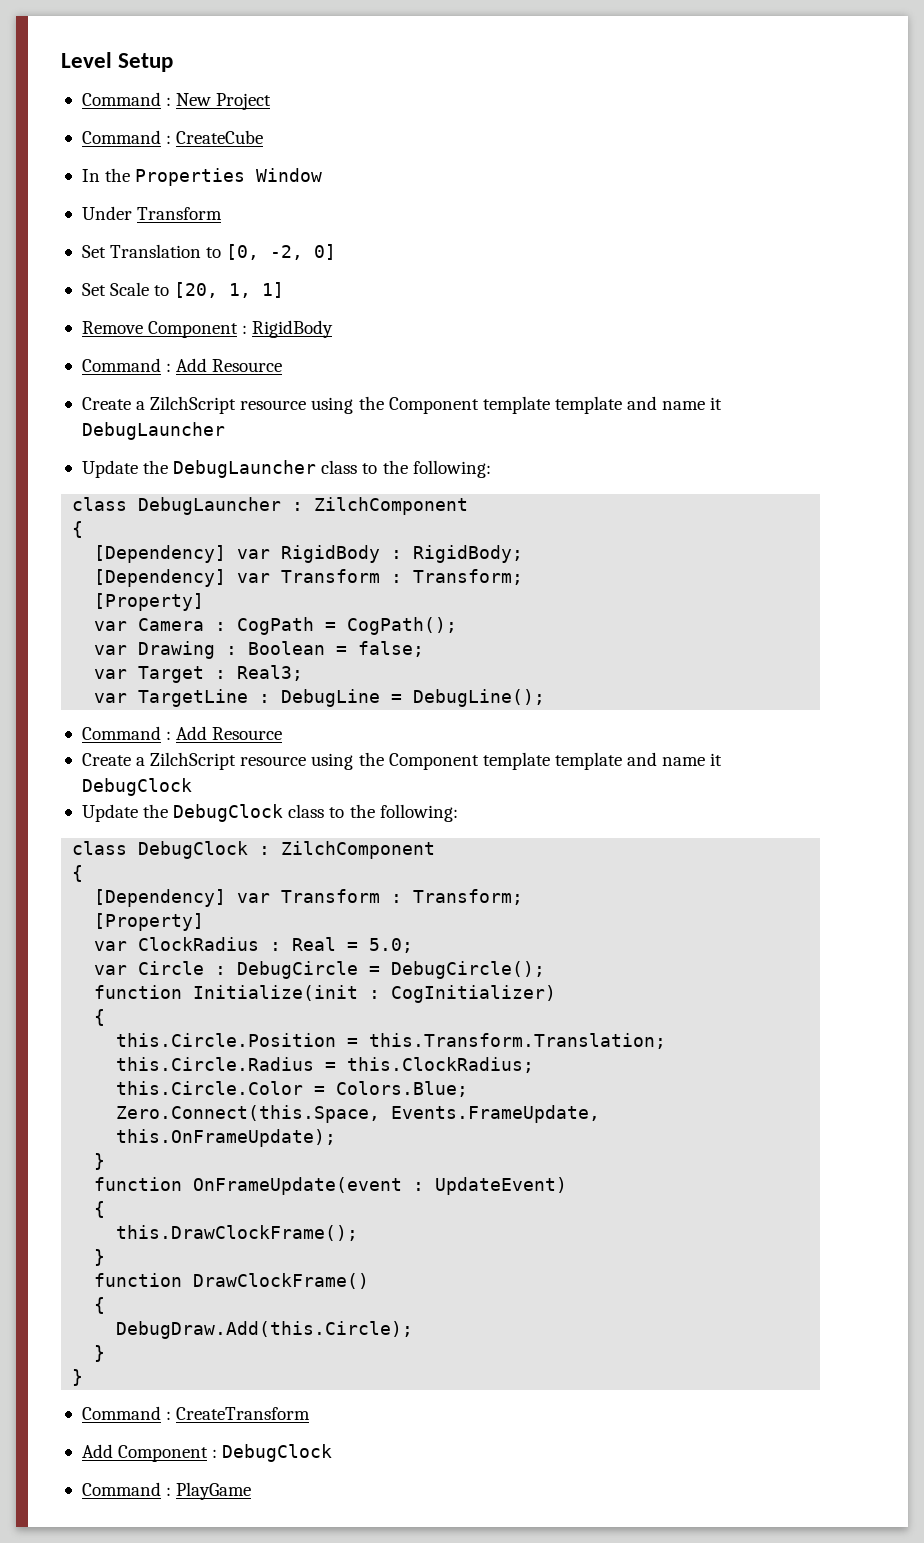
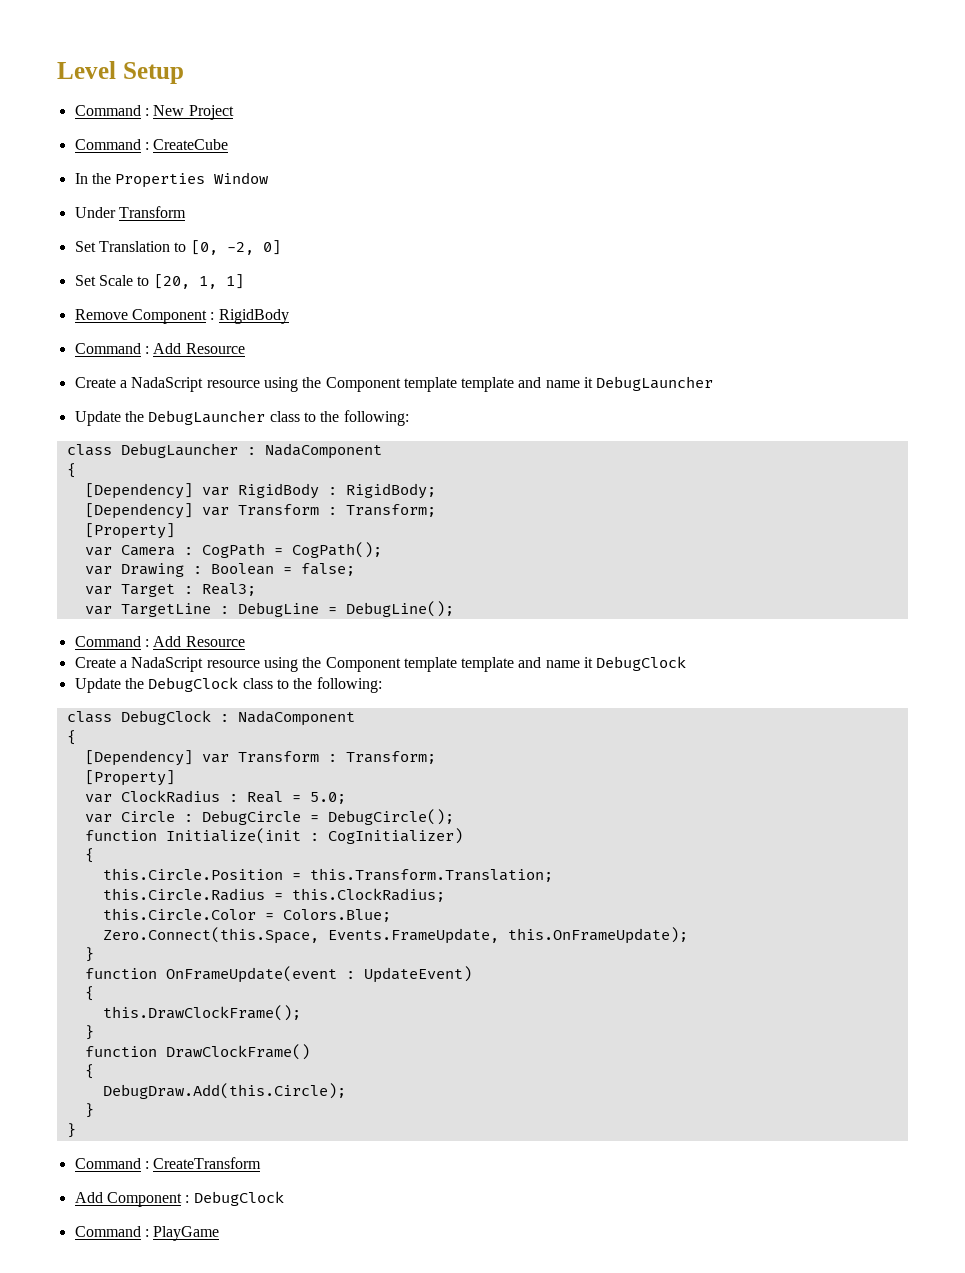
- Create a ZilchScript resource using the Component template template and name it DebugLauncher
+ Create a NadaScript resource using the Component template template and name it DebugLauncher
- class DebugLauncher : ZilchComponent
+ class DebugLauncher : NadaComponent
- Create a ZilchScript resource using the Component template template and name it DebugClock
+ Create a NadaScript resource using the Component template template and name it DebugClock
- class DebugClock : ZilchComponent
+ class DebugClock : NadaComponent

